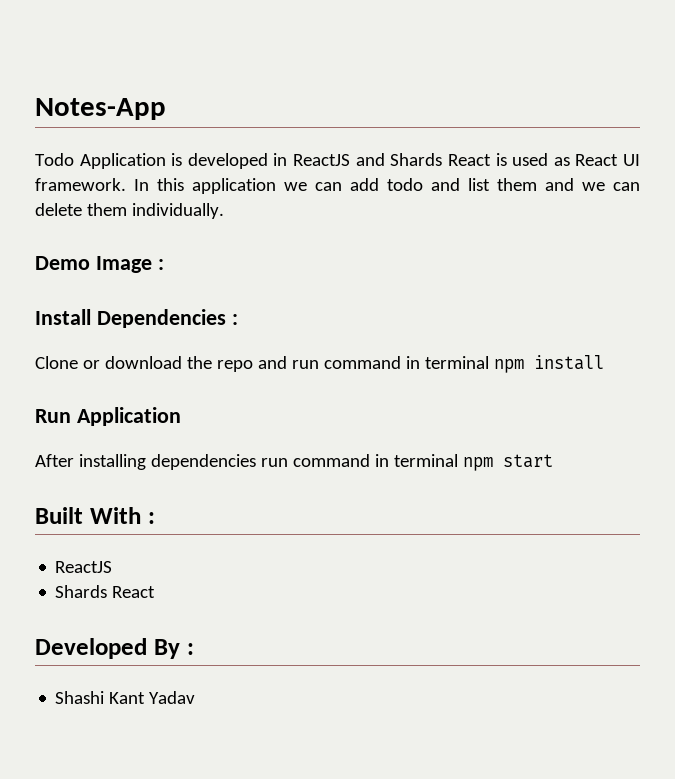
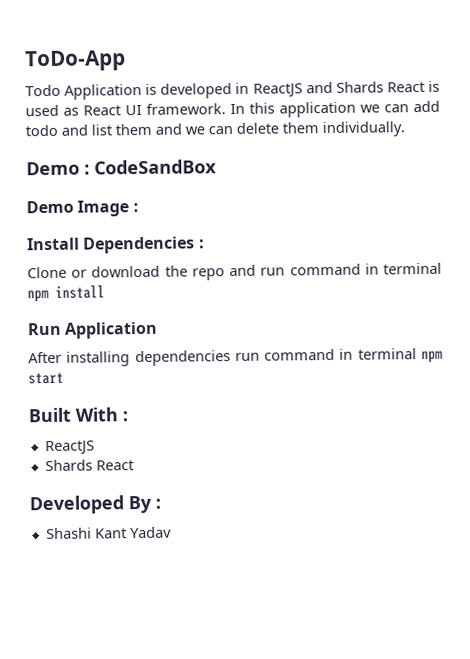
- Notes-App
+ ToDo-App
+ Demo : CodeSandBox

